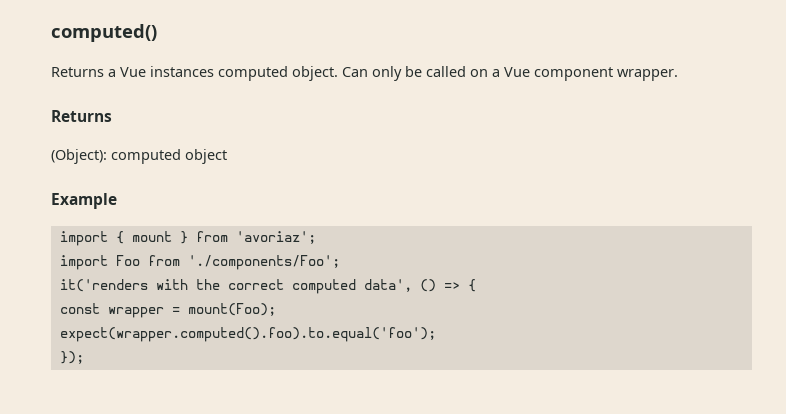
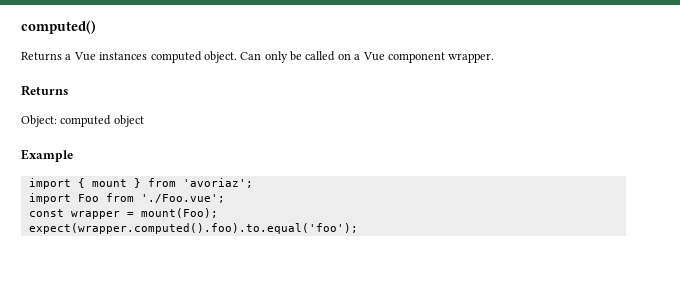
- (Object): computed object
+ Object: computed object
- import Foo from './components/Foo';
- it('renders with the correct computed data', () => {
+ import Foo from './Foo.vue';
- });

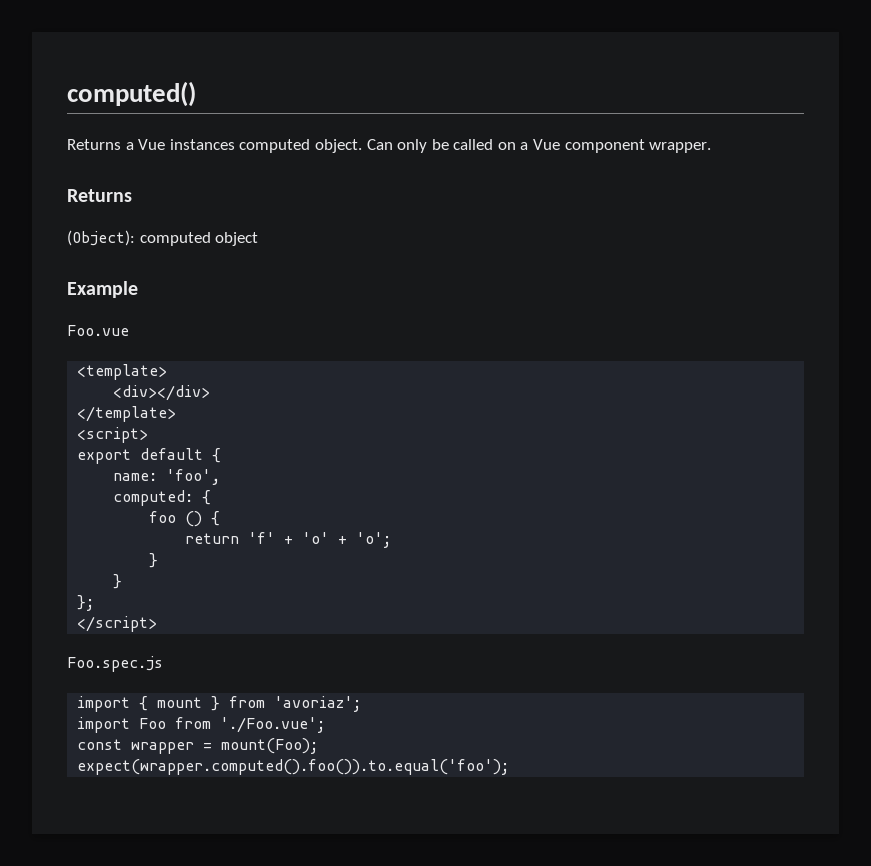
- Object: computed object
+ (Object): computed object
+ Foo.vue
+ <template>
+ <div></div>
+ </template>
+ <script>
+ export default {
+ name: 'foo',
+ computed: {
+ foo () {
+ return 'f' + 'o' + 'o';
+ }
+ }
+ };
+ </script>
+ Foo.spec.js
- expect(wrapper.computed().foo).to.equal('foo');
+ expect(wrapper.computed().foo()).to.equal('foo');

